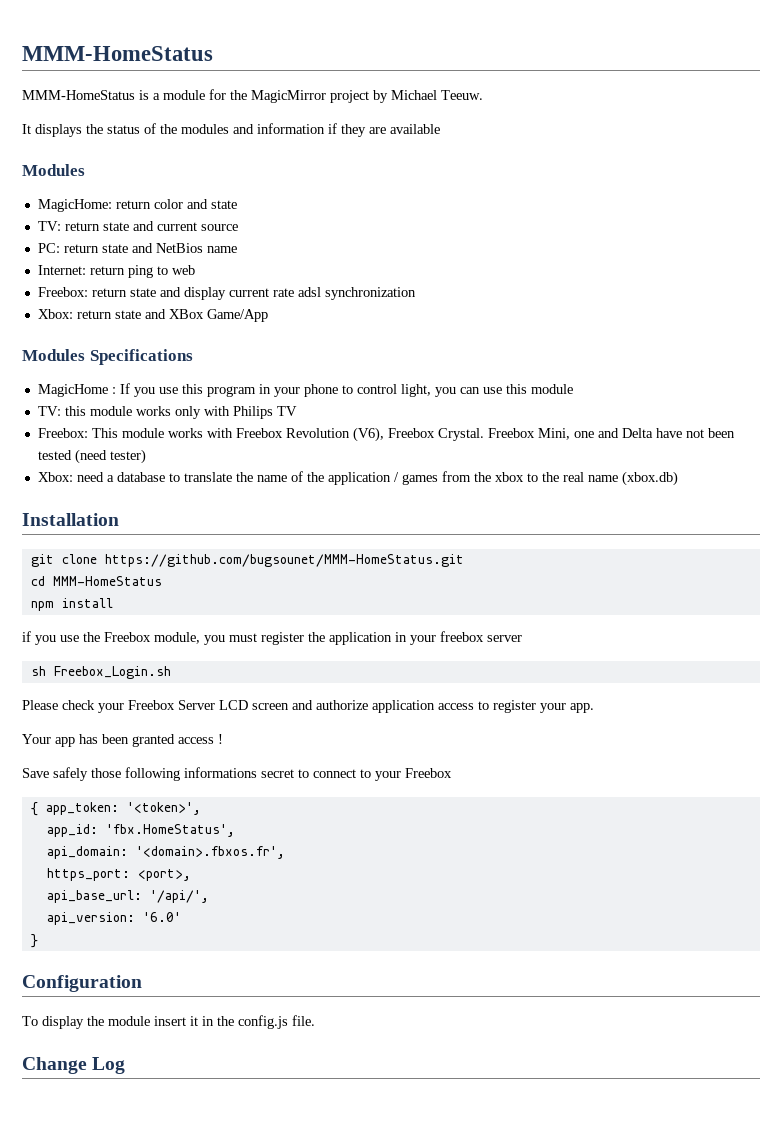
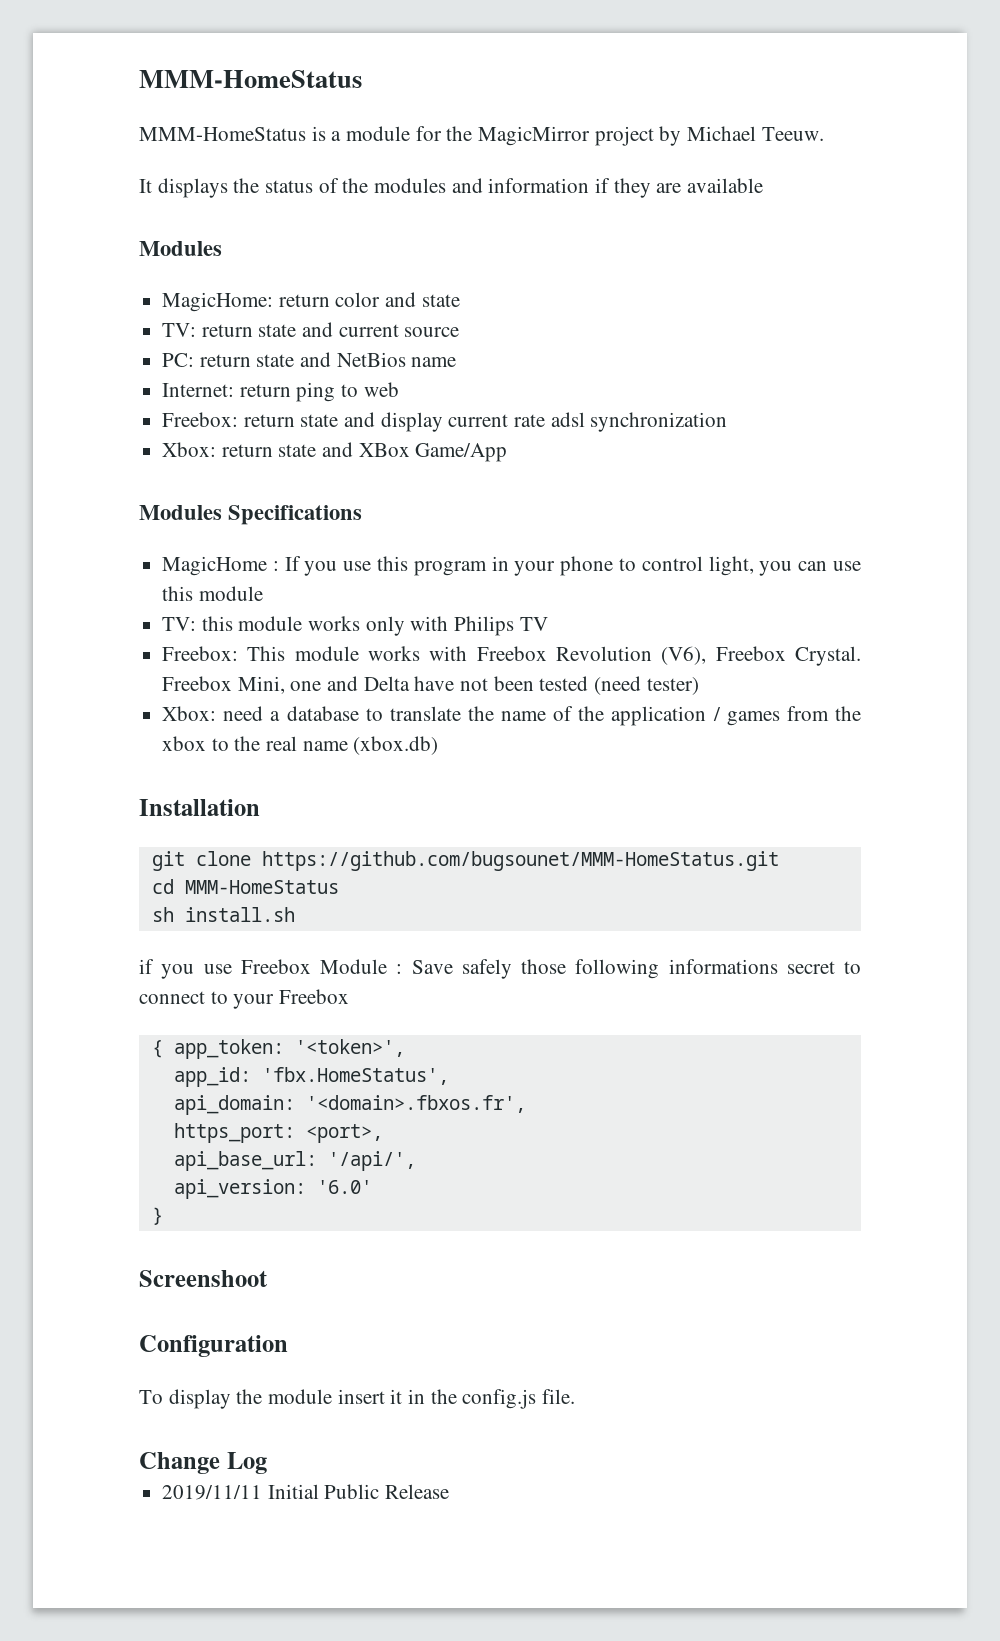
- npm install
+ sh install.sh
- if you use the Freebox module, you must register the application in your freebox server
- sh Freebox_Login.sh
- Please check your Freebox Server LCD screen and authorize application access to register your app.
- Your app has been granted access !
- Save safely those following informations secret to connect to your Freebox
+ if you use Freebox Module : Save safely those following informations secret to connect to your Freebox
+ Screenshoot
+ 2019/11/11 Initial Public Release

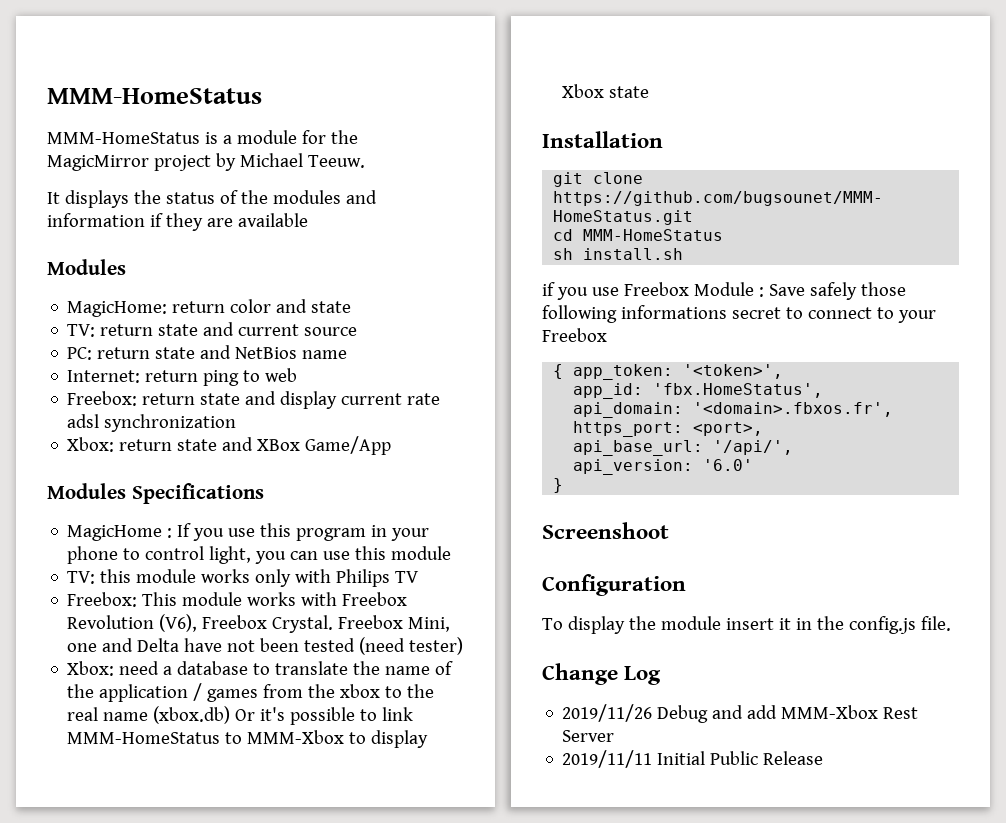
- Xbox: need a database to translate the name of the application / games from the xbox to the real name (xbox.db)
+ Xbox: need a database to translate the name of the application / games from the xbox to the real name (xbox.db) Or it's possible to link MMM-HomeStatus to MMM-Xbox to display Xbox state
+ 2019/11/26 Debug and add MMM-Xbox Rest Server

